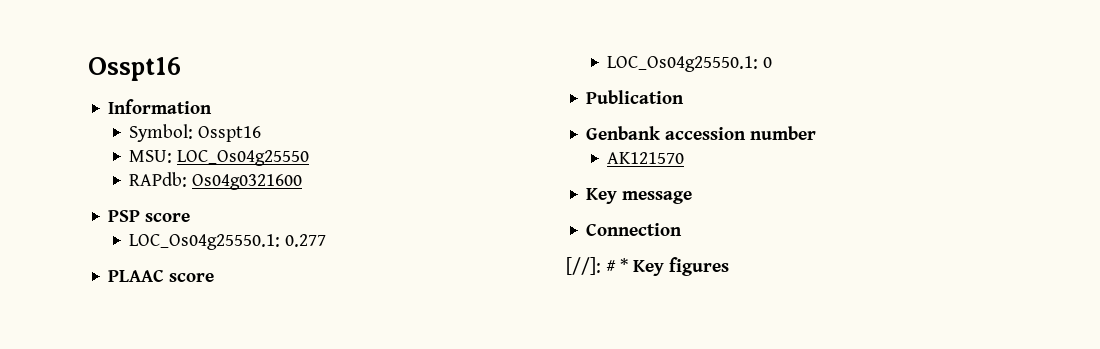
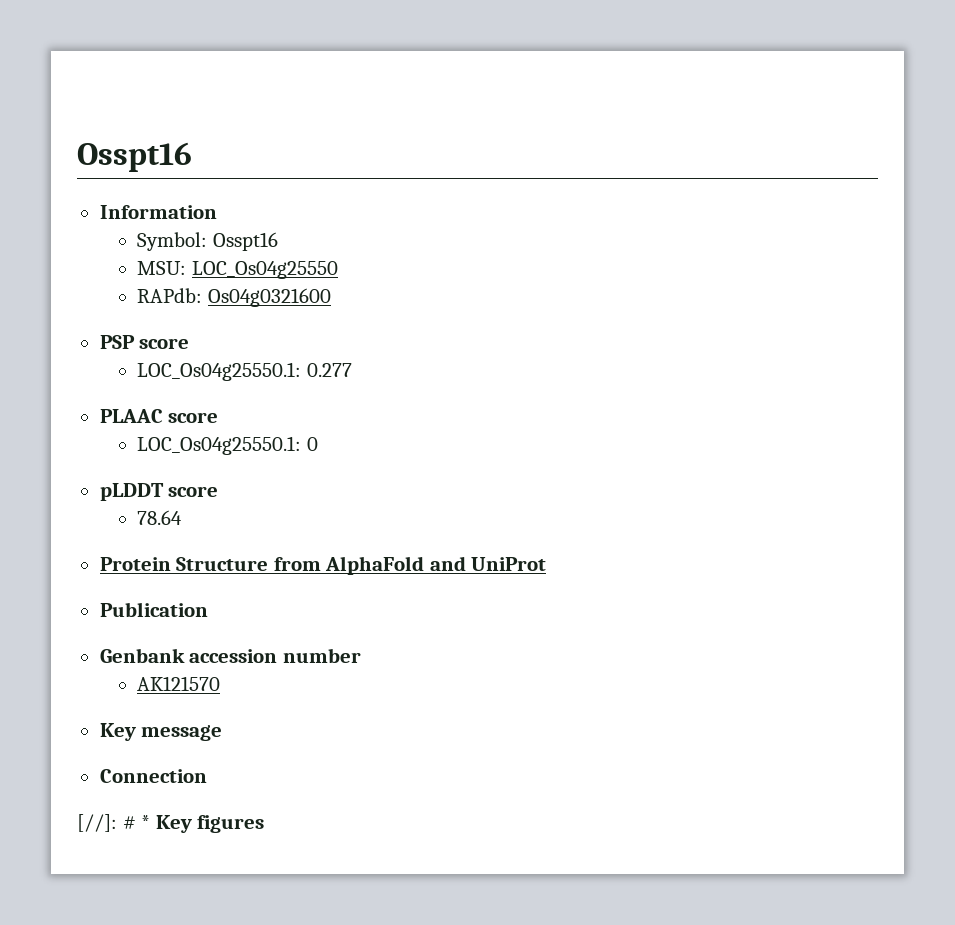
+ pLDDT score
+ 78.64
+ Protein Structure from AlphaFold and UniProt

